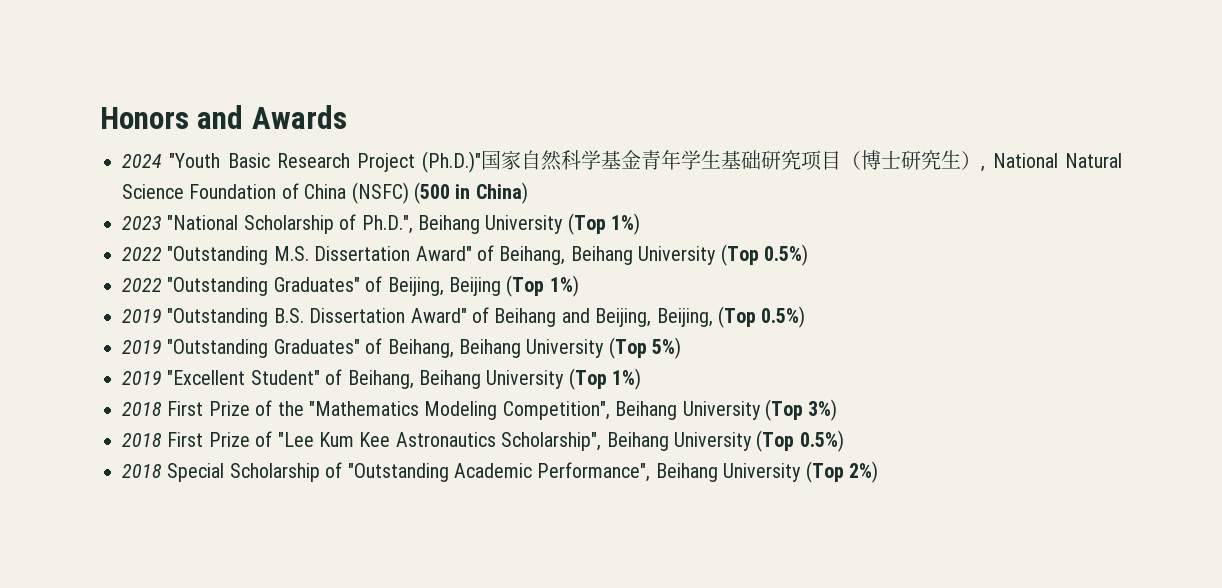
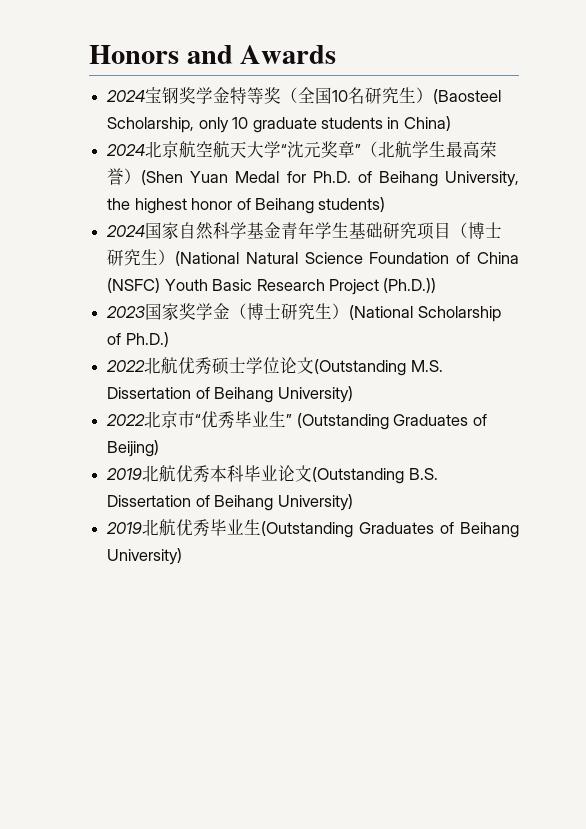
- 2024 "Youth Basic Research Project (Ph.D.)"国家自然科学基金青年学生基础研究项目（博士研究生）, National Natural Science Foundation of China (NSFC) (500 in China)
- 2023 "National Scholarship of Ph.D.", Beihang University (Top 1%)
- 2022 "Outstanding M.S. Dissertation Award" of Beihang, Beihang University (Top 0.5%)
- 2022 "Outstanding Graduates" of Beijing, Beijing (Top 1%)
- 2019 "Outstanding B.S. Dissertation Award" of Beihang and Beijing, Beijing, (Top 0.5%)
- 2019 "Outstanding Graduates" of Beihang, Beihang University (Top 5%)
- 2019 "Excellent Student" of Beihang, Beihang University (Top 1%)
- 2018 First Prize of the "Mathematics Modeling Competition", Beihang University (Top 3%)
- 2018 First Prize of "Lee Kum Kee Astronautics Scholarship", Beihang University (Top 0.5%)
- 2018 Special Scholarship of "Outstanding Academic Performance", Beihang University (Top 2%)
+ 2024宝钢奖学金特等奖（全国10名研究生）(Baosteel Scholarship, only 10 graduate students in China)
+ 2024北京航空航天大学“沈元奖章”（北航学生最高荣誉）(Shen Yuan Medal for Ph.D. of Beihang University, the highest honor of Beihang students)
+ 2024国家自然科学基金青年学生基础研究项目（博士研究生）(National Natural Science Foundation of China (NSFC) Youth Basic Research Project (Ph.D.))
+ 2023国家奖学金（博士研究生）(National Scholarship of Ph.D.)
+ 2022北航优秀硕士学位论文(Outstanding M.S. Dissertation of Beihang University)
+ 2022北京市“优秀毕业生” (Outstanding Graduates of Beijing)
+ 2019北航优秀本科毕业论文(Outstanding B.S. Dissertation of Beihang University)
+ 2019北航优秀毕业生(Outstanding Graduates of Beihang University)

